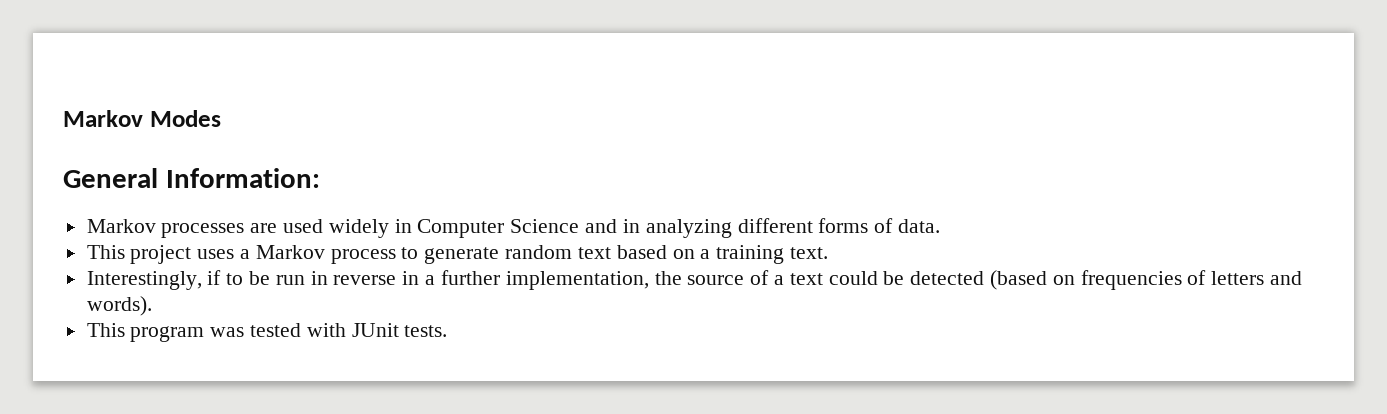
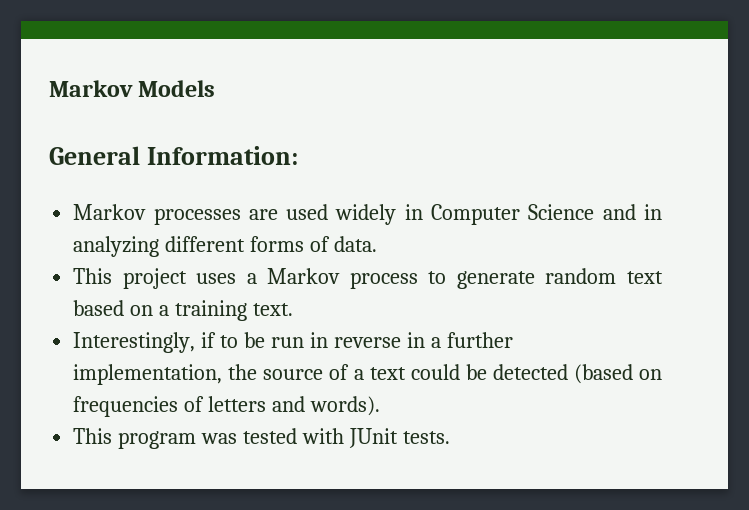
- Markov Modes
+ Markov Models

